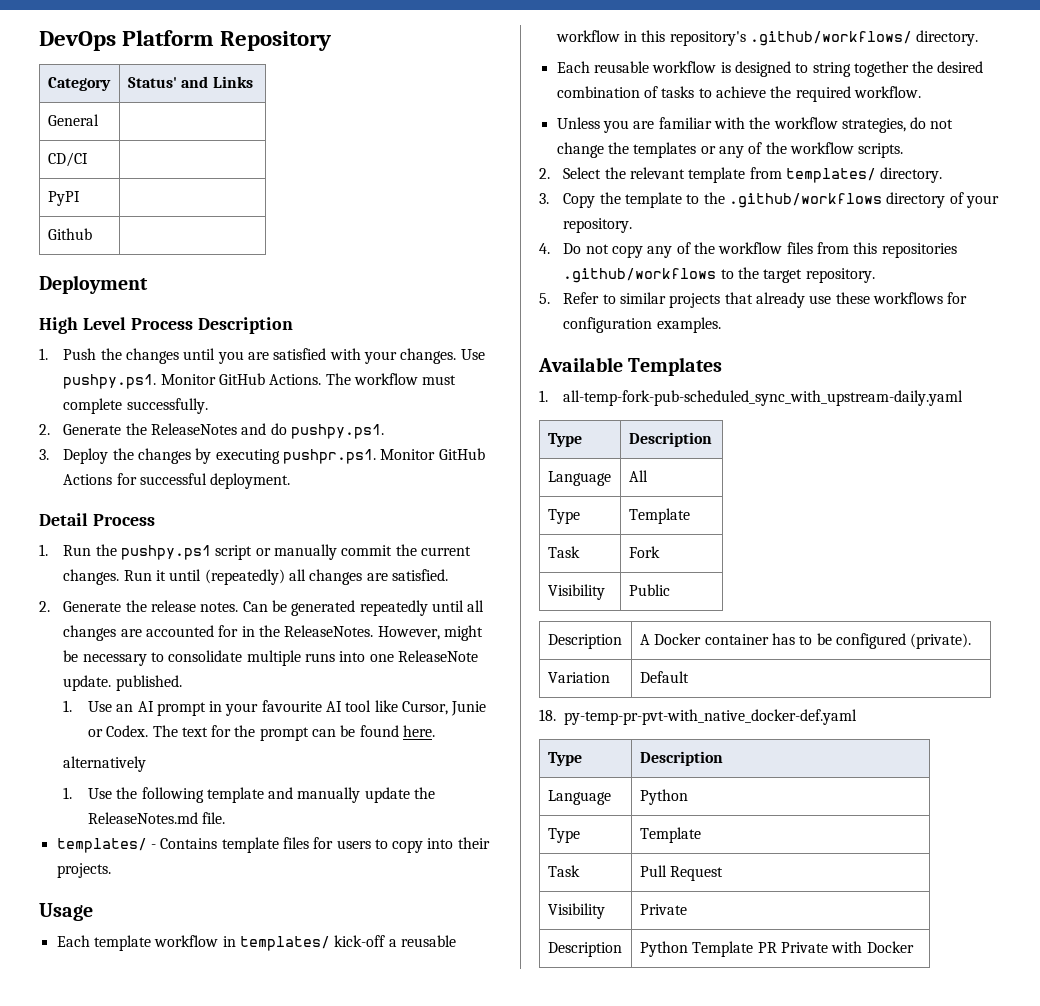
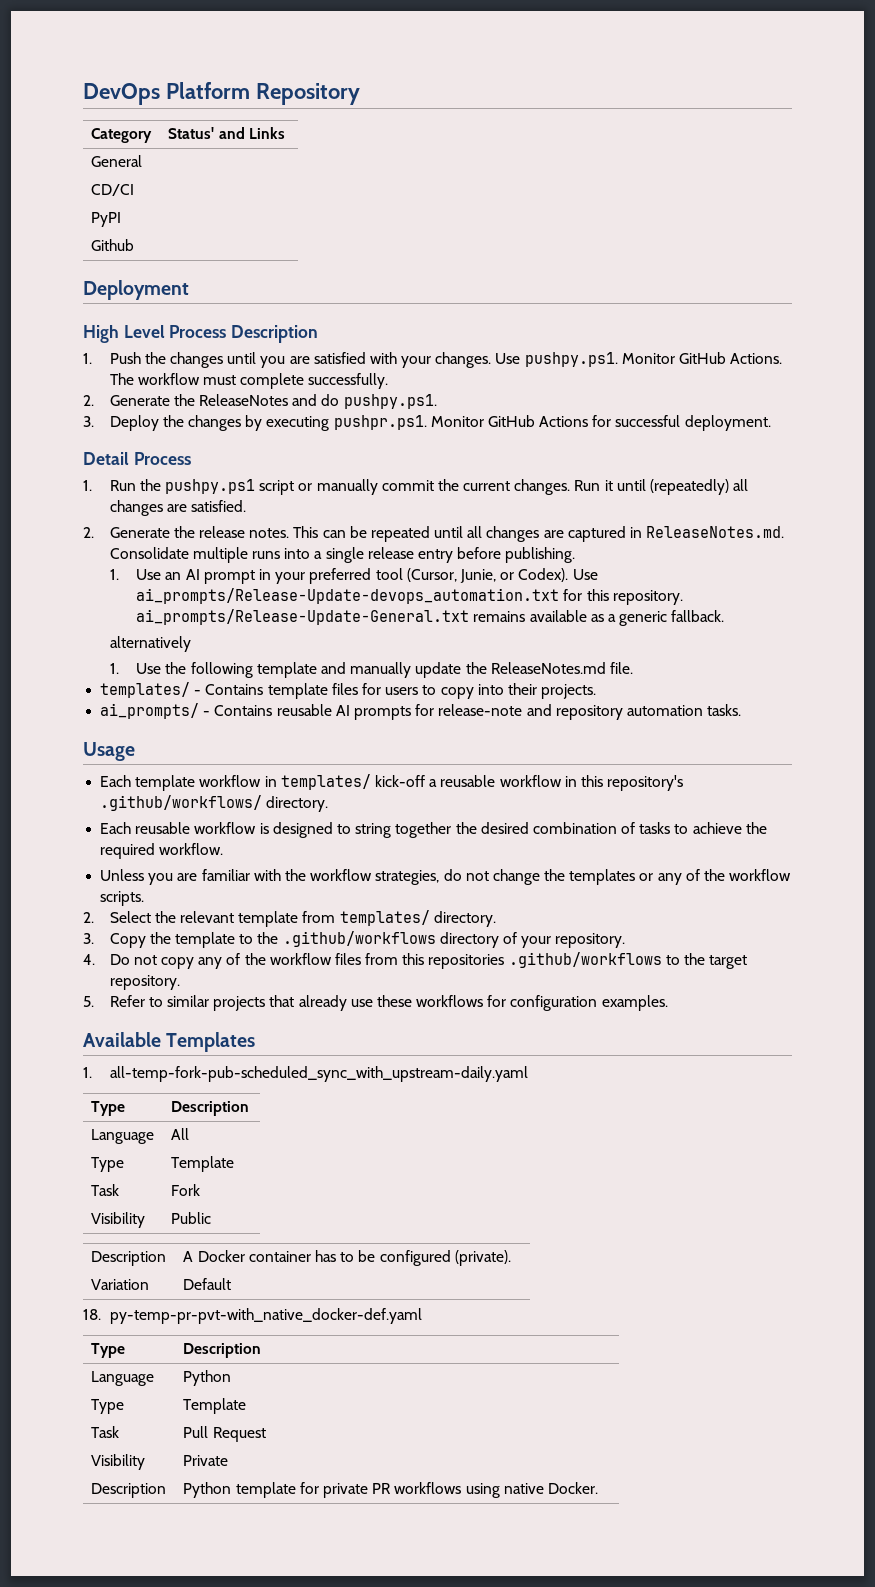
- Can be generated repeatedly until all changes are accounted for in the ReleaseNotes. However, might be necessary to consolidate multiple runs into one ReleaseNote update. published.
+ This can be repeated until all changes are captured in ReleaseNotes.md. Consolidate multiple runs into a single release entry before publishing.
- 1. Use an AI prompt in your favourite AI tool like Cursor, Junie or Codex. The text for the prompt can be found here.
+ 1. Use an AI prompt in your preferred tool (Cursor, Junie, or Codex). Use ai_prompts/Release-Update-devops_automation.txt for this repository. ai_prompts/Release-Update-General.txt remains available as a generic fallback.
+ ai_prompts/ - Contains reusable AI prompts for release-note and repository automation tasks.
- Description | Python Template PR Private with Docker
+ Description | Python template for private PR workflows using native Docker.

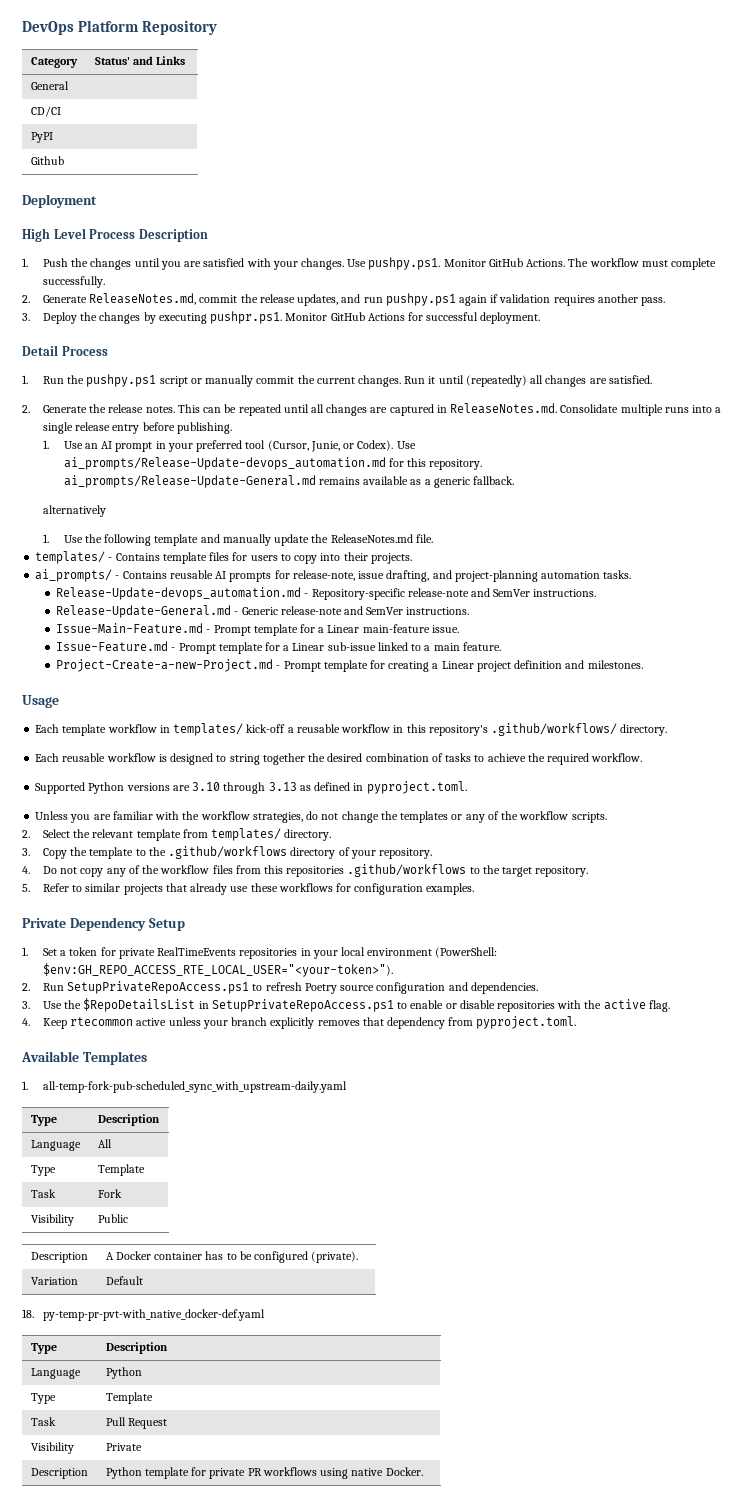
- 2. Generate the ReleaseNotes and do pushpy.ps1.
+ 2. Generate ReleaseNotes.md, commit the release updates, and run pushpy.ps1 again if validation requires another pass.
- Use ai_prompts/Release-Update-devops_automation.txt for this repository. ai_prompts/Release-Update-General.txt remains available as a generic fallback.
+ Use ai_prompts/Release-Update-devops_automation.md for this repository. ai_prompts/Release-Update-General.md remains available as a generic fallback.
- ai_prompts/ - Contains reusable AI prompts for release-note and repository automation tasks.
+ ai_prompts/ - Contains reusable AI prompts for release-note, issue drafting, and project-planning automation tasks.
+ Release-Update-devops_automation.md - Repository-specific release-note and SemVer instructions.
+ Release-Update-General.md - Generic release-note and SemVer instructions.
+ Issue-Main-Feature.md - Prompt template for a Linear main-feature issue.
+ Issue-Feature.md - Prompt template for a Linear sub-issue linked to a main feature.
+ Project-Create-a-new-Project.md - Prompt template for creating a Linear project definition and milestones.
+ Supported Python versions are 3.10 through 3.13 as defined in pyproject.toml.
+ Private Dependency Setup
+ 1. Set a token for private RealTimeEvents repositories in your local environment (PowerShell: $env:GH_REPO_ACCESS_RTE_LOCAL_USER="<your-token>").
+ 2. Run SetupPrivateRepoAccess.ps1 to refresh Poetry source configuration and dependencies.
+ 3. Use the $RepoDetailsList in SetupPrivateRepoAccess.ps1 to enable or disable repositories with the active flag.
+ 4. Keep rtecommon active unless your branch explicitly removes that dependency from pyproject.toml.

